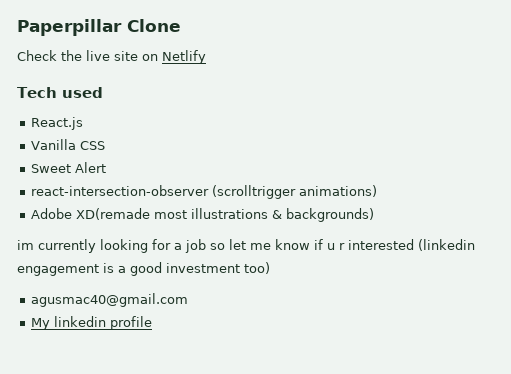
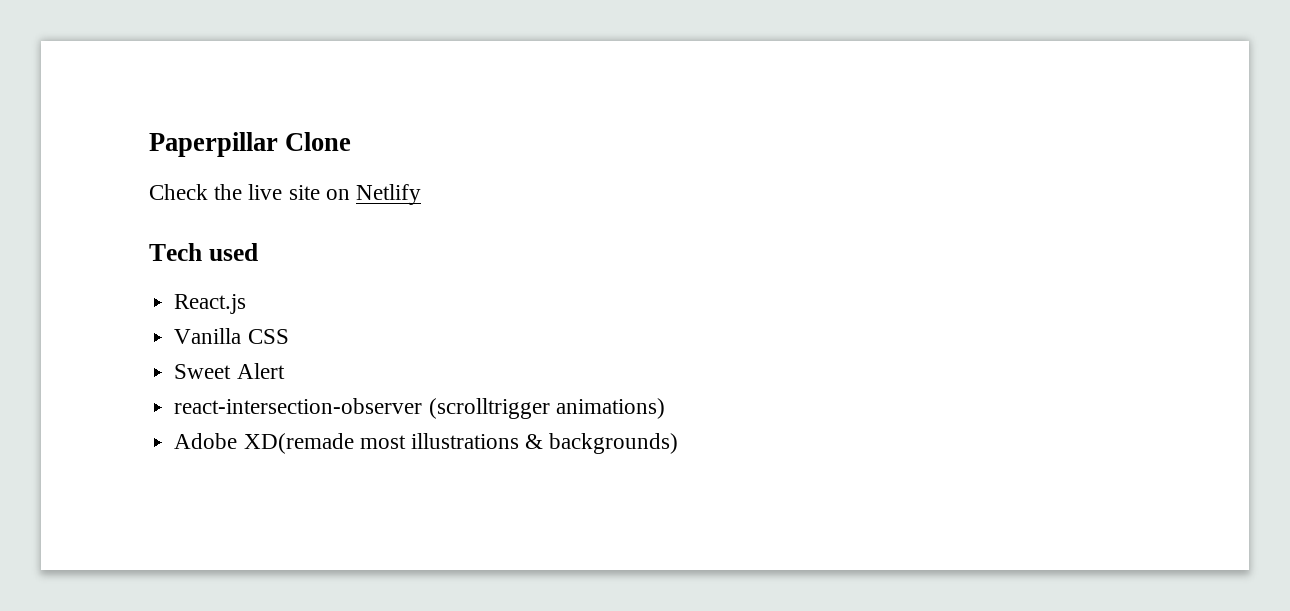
- im currently looking for a job so let me know if u r interested (linkedin engagement is a good investment too)
- agusmac40@gmail.com
- My linkedin profile

